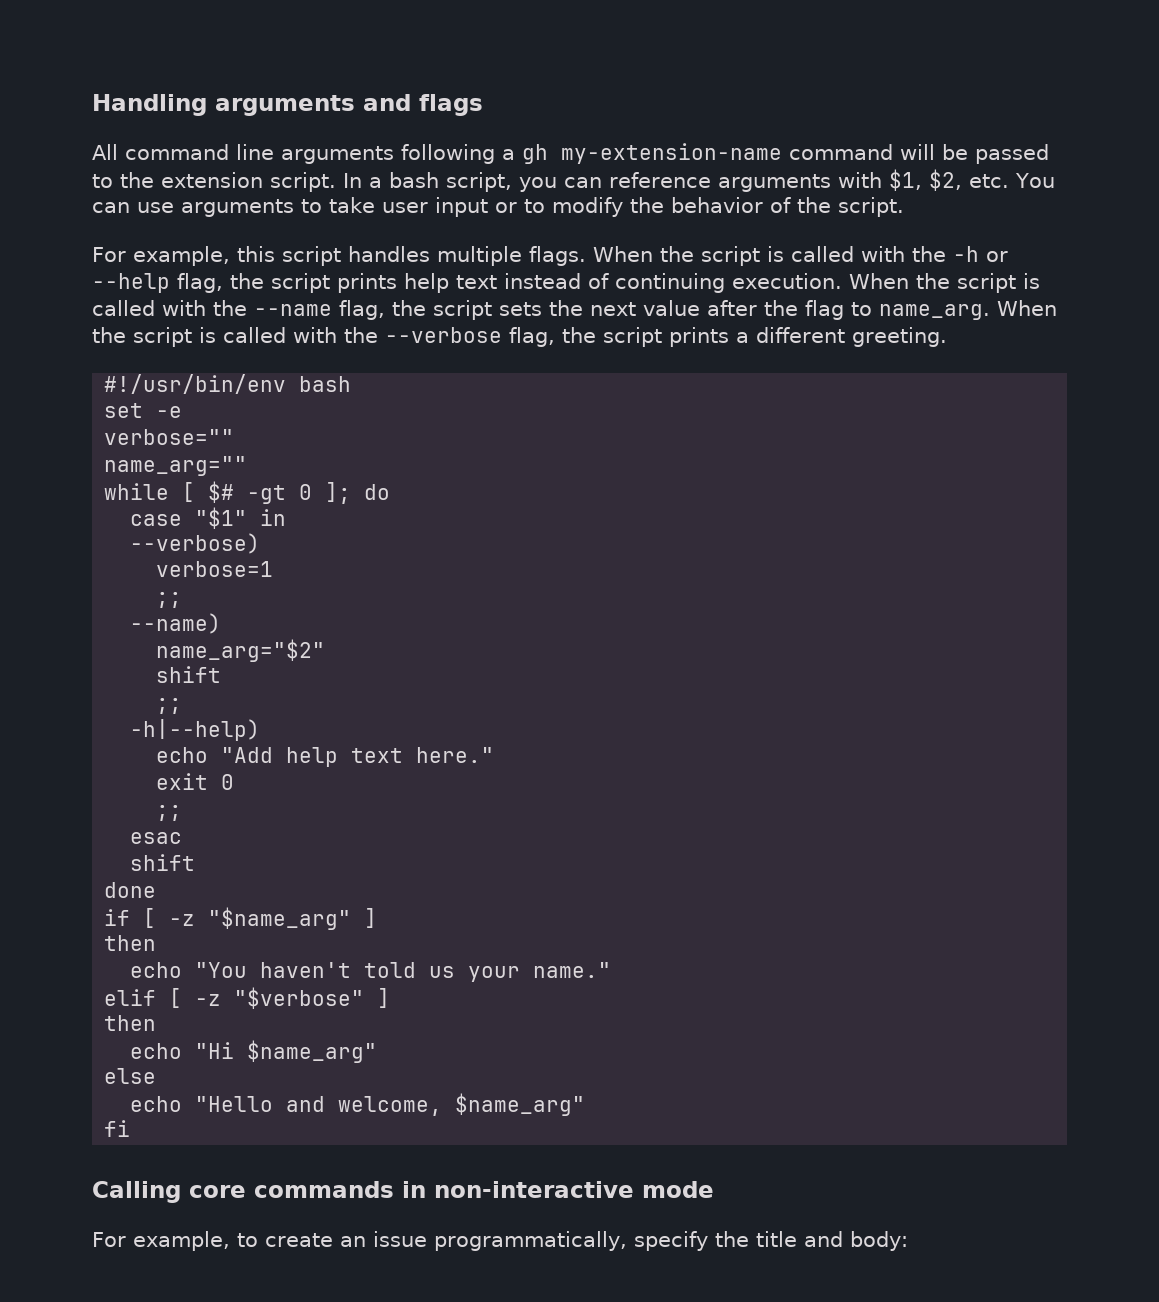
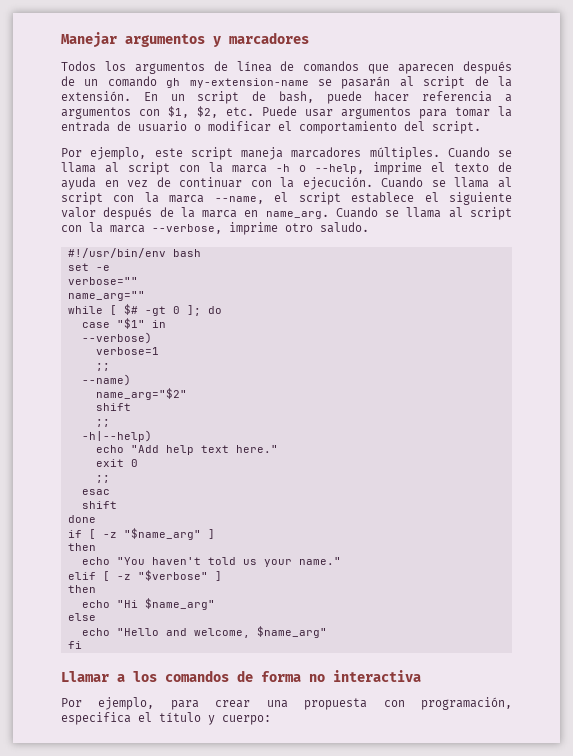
- Handling arguments and flags
- All command line arguments following a gh my-extension-name command will be passed to the extension script. In a bash script, you can reference arguments with $1, $2, etc. You can use arguments to take user input or to modify the behavior of the script.
- For example, this script handles multiple flags. When the script is called with the -h or --help flag, the script prints help text instead of continuing execution. When the script is called with the --name flag, the script sets the next value after the flag to name_arg. When the script is called with the --verbose flag, the script prints a different greeting.
+ Manejar argumentos y marcadores
+ Todos los argumentos de línea de comandos que aparecen después de un comando gh my-extension-name se pasarán al script de la extensión. En un script de bash, puede hacer referencia a argumentos con $1, $2, etc. Puede usar argumentos para tomar la entrada de usuario o modificar el comportamiento del script.
+ Por ejemplo, este script maneja marcadores múltiples. Cuando se llama al script con la marca -h o --help, imprime el texto de ayuda en vez de continuar con la ejecución. Cuando se llama al script con la marca --name, el script establece el siguiente valor después de la marca en name_arg. Cuando se llama al script con la marca --verbose, imprime otro saludo.
- Calling core commands in non-interactive mode
- For example, to create an issue programmatically, specify the title and body:
+ Llamar a los comandos de forma no interactiva
+ Por ejemplo, para crear una propuesta con programación, especifica el título y cuerpo:

